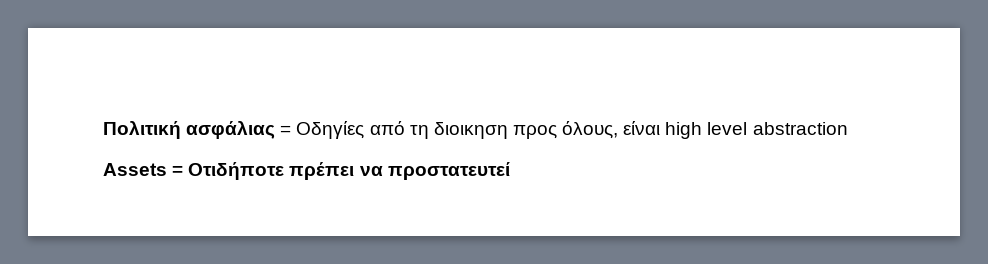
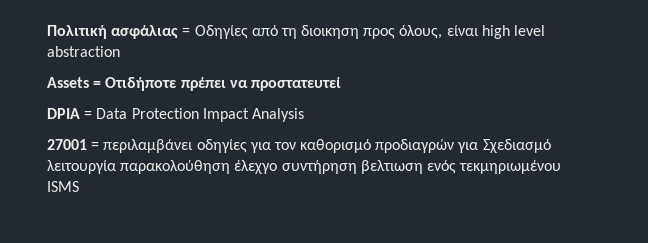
+ DPIA = Data Protection Impact Analysis
+ 27001 = περιλαμβάνει οδηγίες για τον καθορισμό προδιαγρών για Σχεδιασμό λειτουργία παρακολούθηση έλεχγο συντήρηση βελτιωση ενός τεκμηριωμένου ISMS

